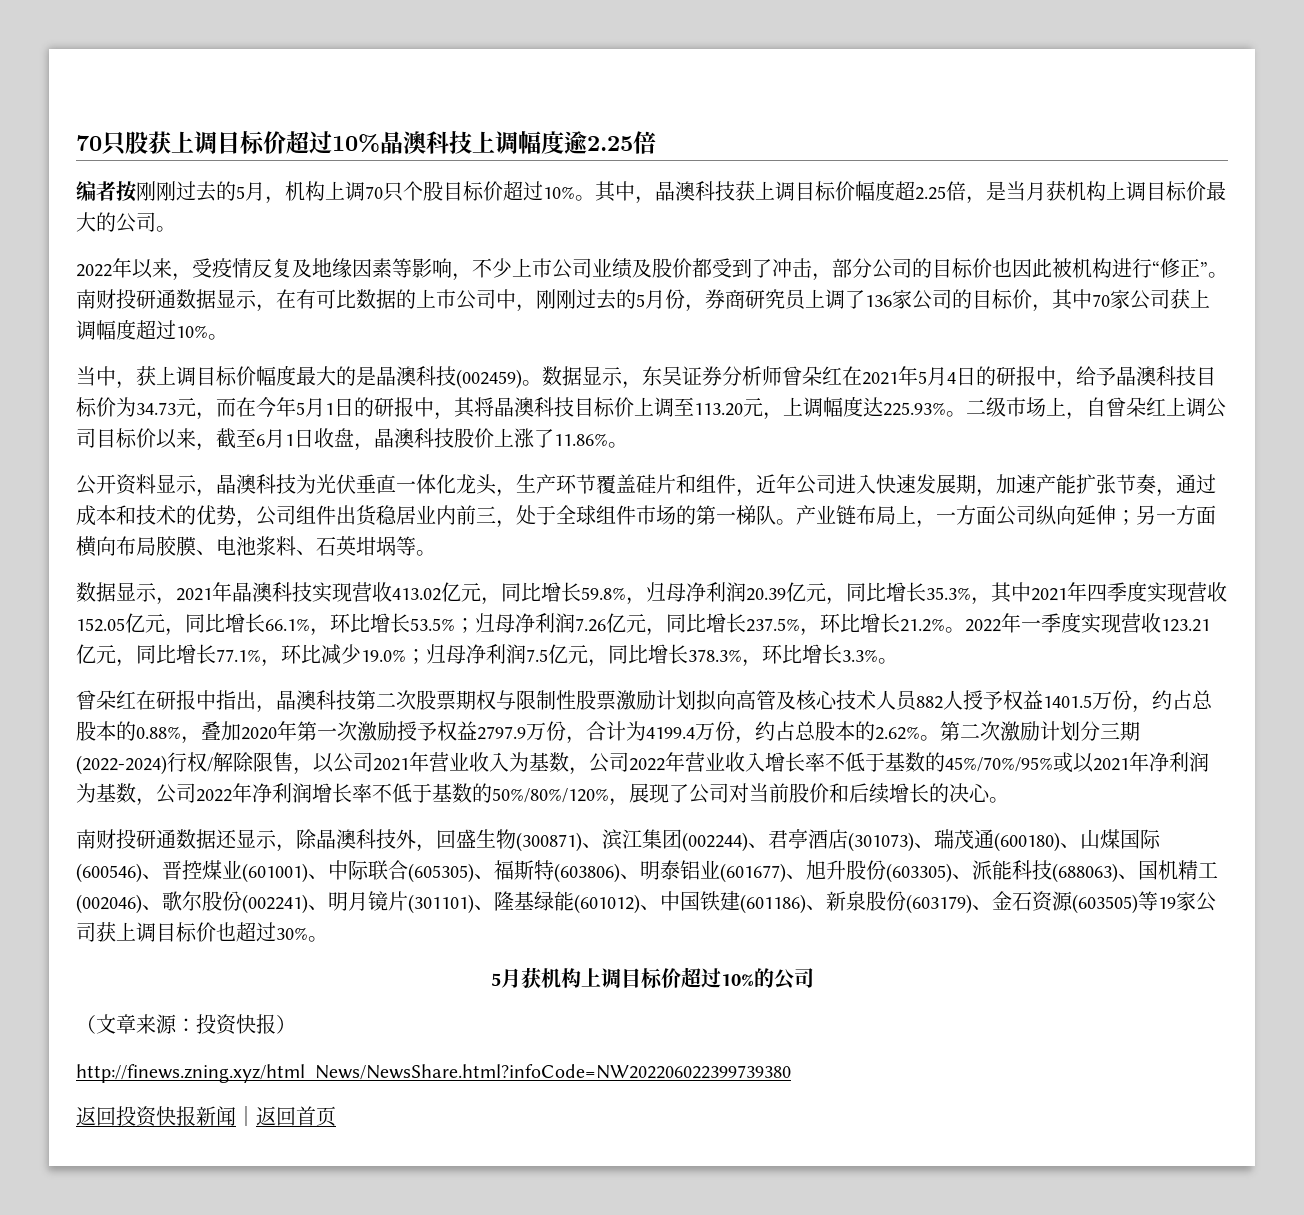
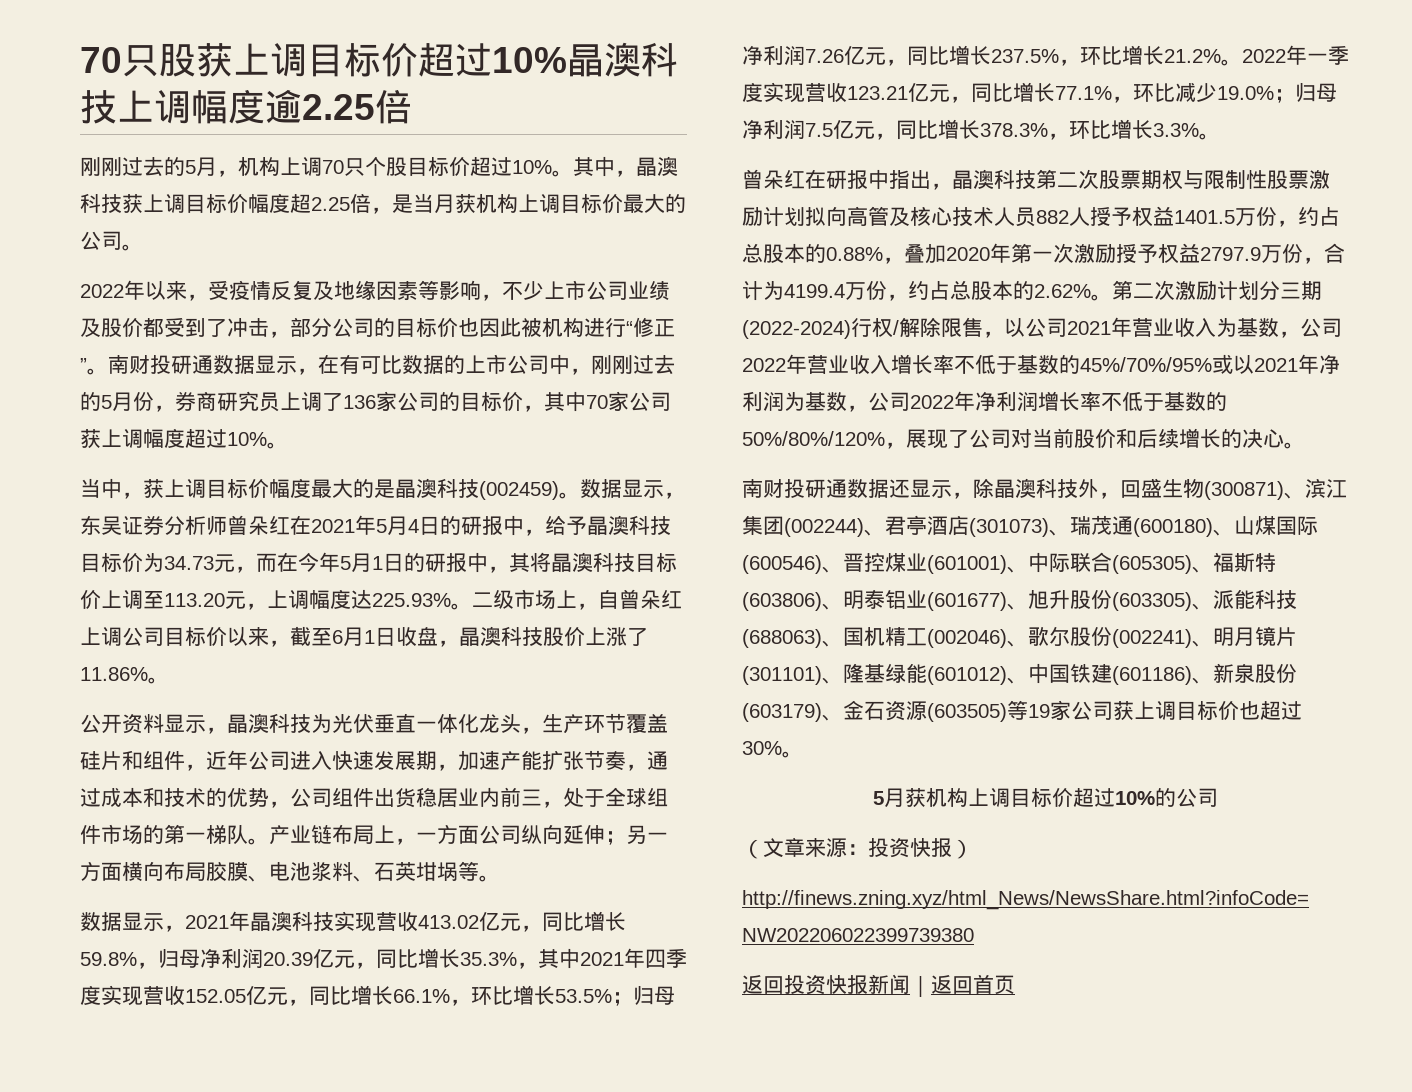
- 编者按刚刚过去的5月，机构上调70只个股目标价超过10%。
+ 刚刚过去的5月，机构上调70只个股目标价超过10%。

